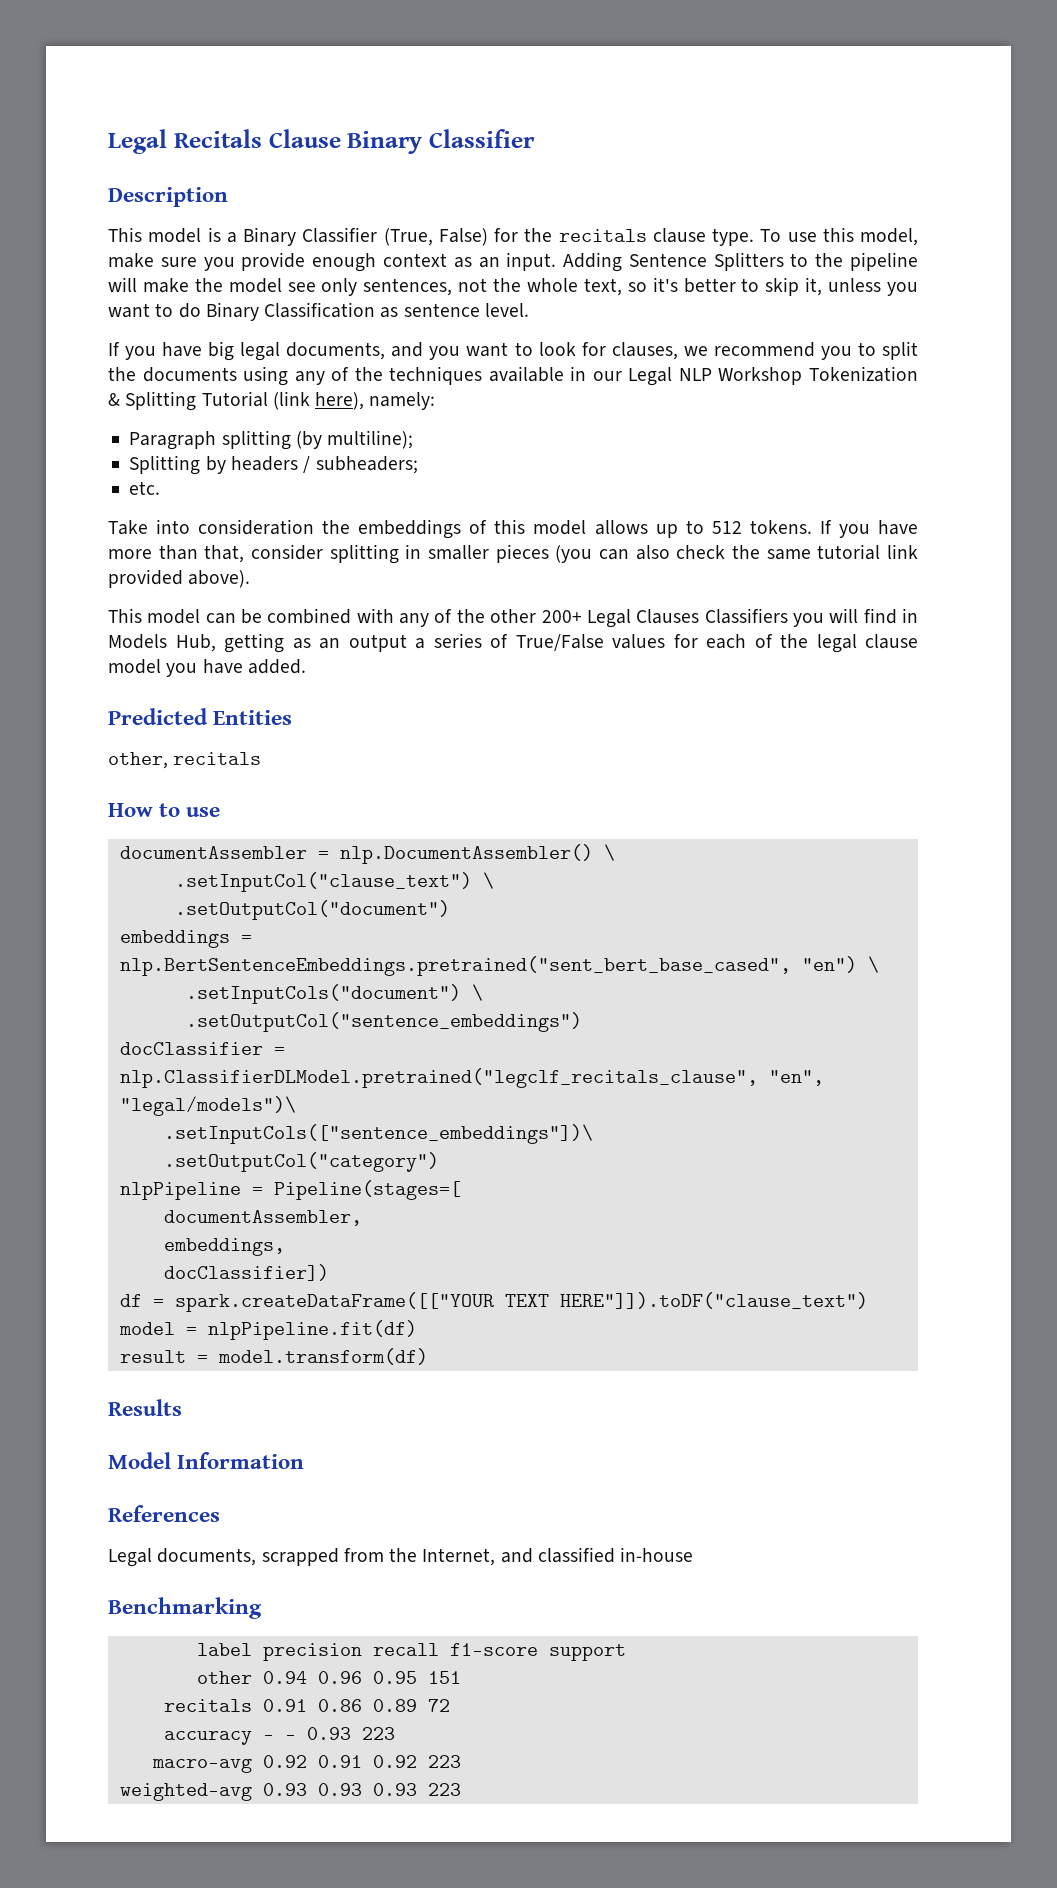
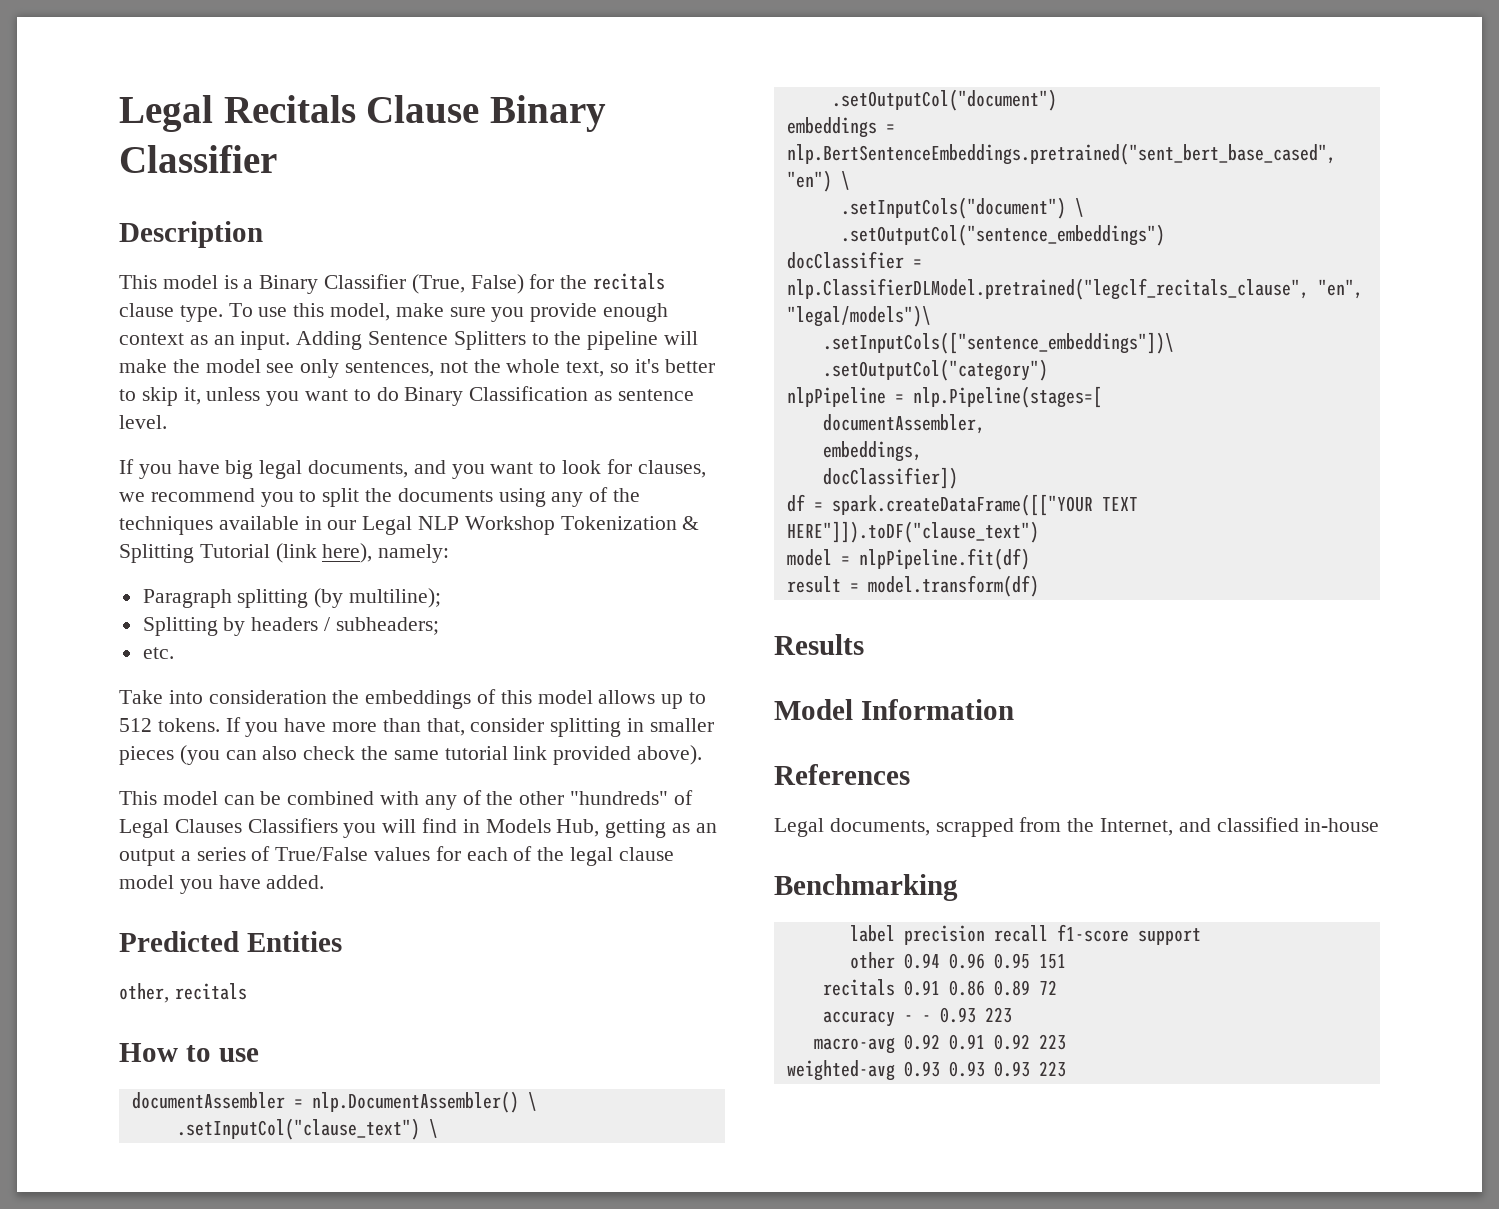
- This model can be combined with any of the other 200+ Legal Clauses Classifiers you will find in Models Hub, getting as an output a series of True/False values for each of the legal clause model you have added.
+ This model can be combined with any of the other "hundreds" of Legal Clauses Classifiers you will find in Models Hub, getting as an output a series of True/False values for each of the legal clause model you have added.
- nlpPipeline = Pipeline(stages=[
+ nlpPipeline = nlp.Pipeline(stages=[

